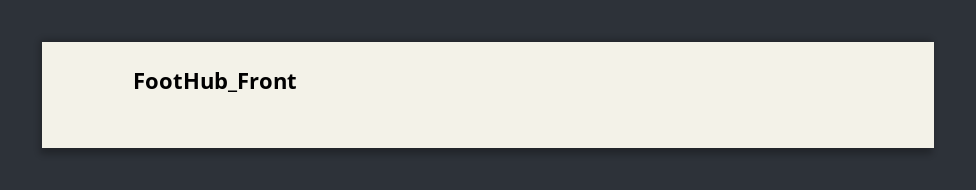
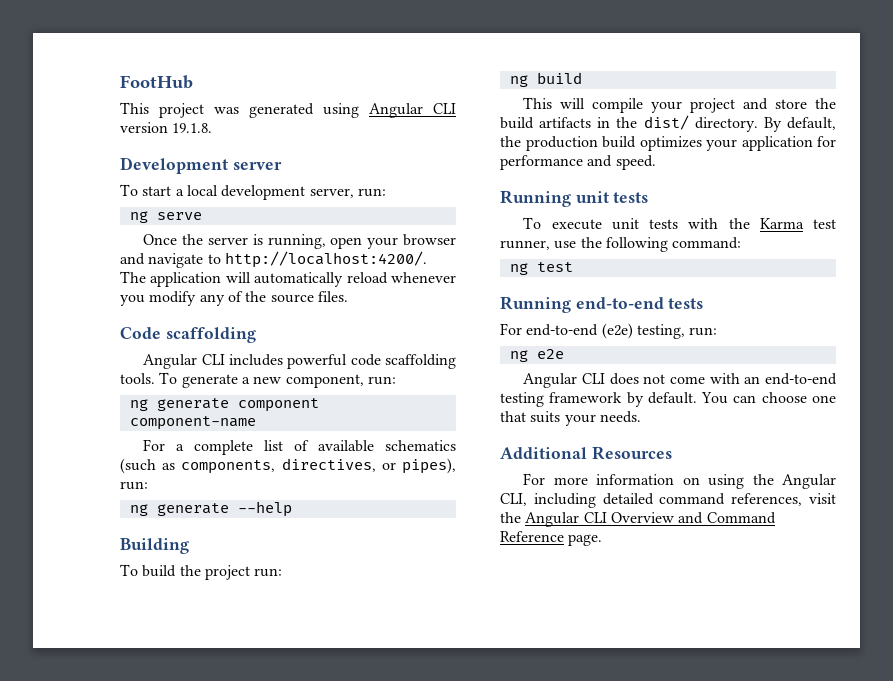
- FootHub_Front
+ FootHub
+ This project was generated using Angular CLI version 19.1.8.
+ Development server
+ To start a local development server, run:
+ ng serve
+ Once the server is running, open your browser and navigate to http://localhost:4200/. The application will automatically reload whenever you modify any of the source files.
+ Code scaffolding
+ Angular CLI includes powerful code scaffolding tools. To generate a new component, run:
+ ng generate component component-name
+ For a complete list of available schematics (such as components, directives, or pipes), run:
+ ng generate --help
+ Building
+ To build the project run:
+ ng build
+ This will compile your project and store the build artifacts in the dist/ directory. By default, the production build optimizes your application for performance and speed.
+ Running unit tests
+ To execute unit tests with the Karma test runner, use the following command:
+ ng test
+ Running end-to-end tests
+ For end-to-end (e2e) testing, run:
+ ng e2e
+ Angular CLI does not come with an end-to-end testing framework by default. You can choose one that suits your needs.
+ Additional Resources
+ For more information on using the Angular CLI, including detailed command references, visit the Angular CLI Overview and Command Reference page.

